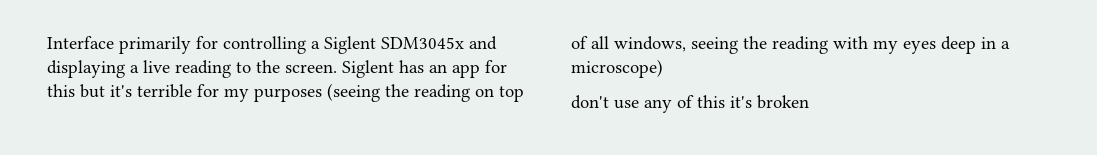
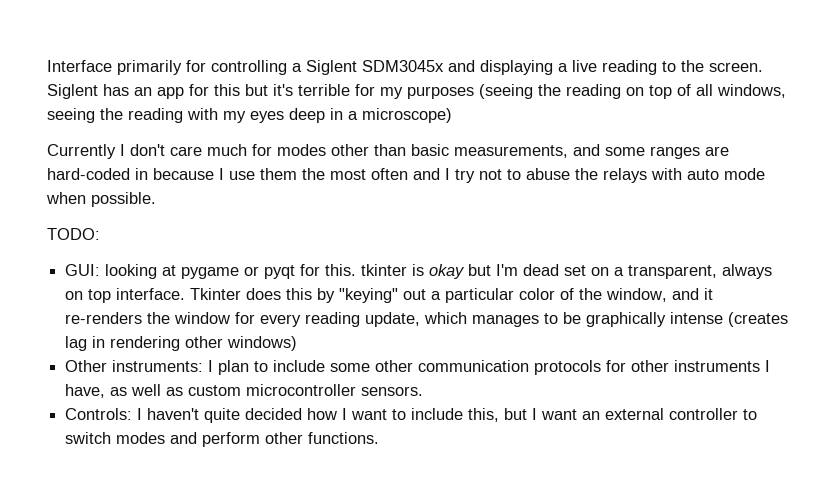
- don't use any of this it's broken
+ Currently I don't care much for modes other than basic measurements, and some ranges are hard-coded in because I use them the most often and I try not to abuse the relays with auto mode when possible.
+ TODO:
+ GUI: looking at pygame or pyqt for this. tkinter is okay but I'm dead set on a transparent, always on top interface. Tkinter does this by "keying" out a particular color of the window, and it re-renders the window for every reading update, which manages to be graphically intense (creates lag in rendering other windows)
+ Other instruments: I plan to include some other communication protocols for other instruments I have, as well as custom microcontroller sensors.
+ Controls: I haven't quite decided how I want to include this, but I want an external controller to switch modes and perform other functions.

